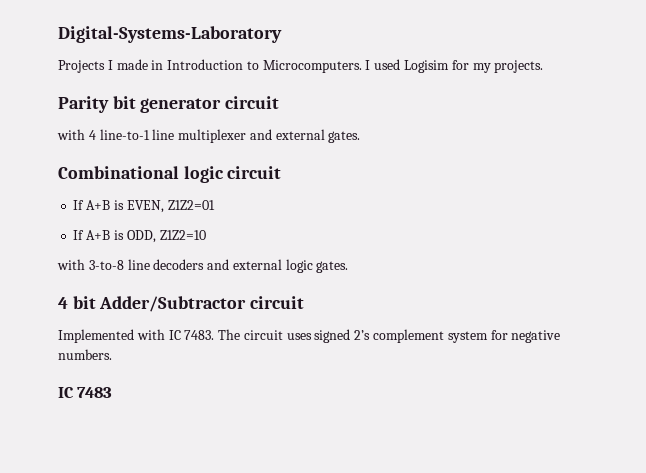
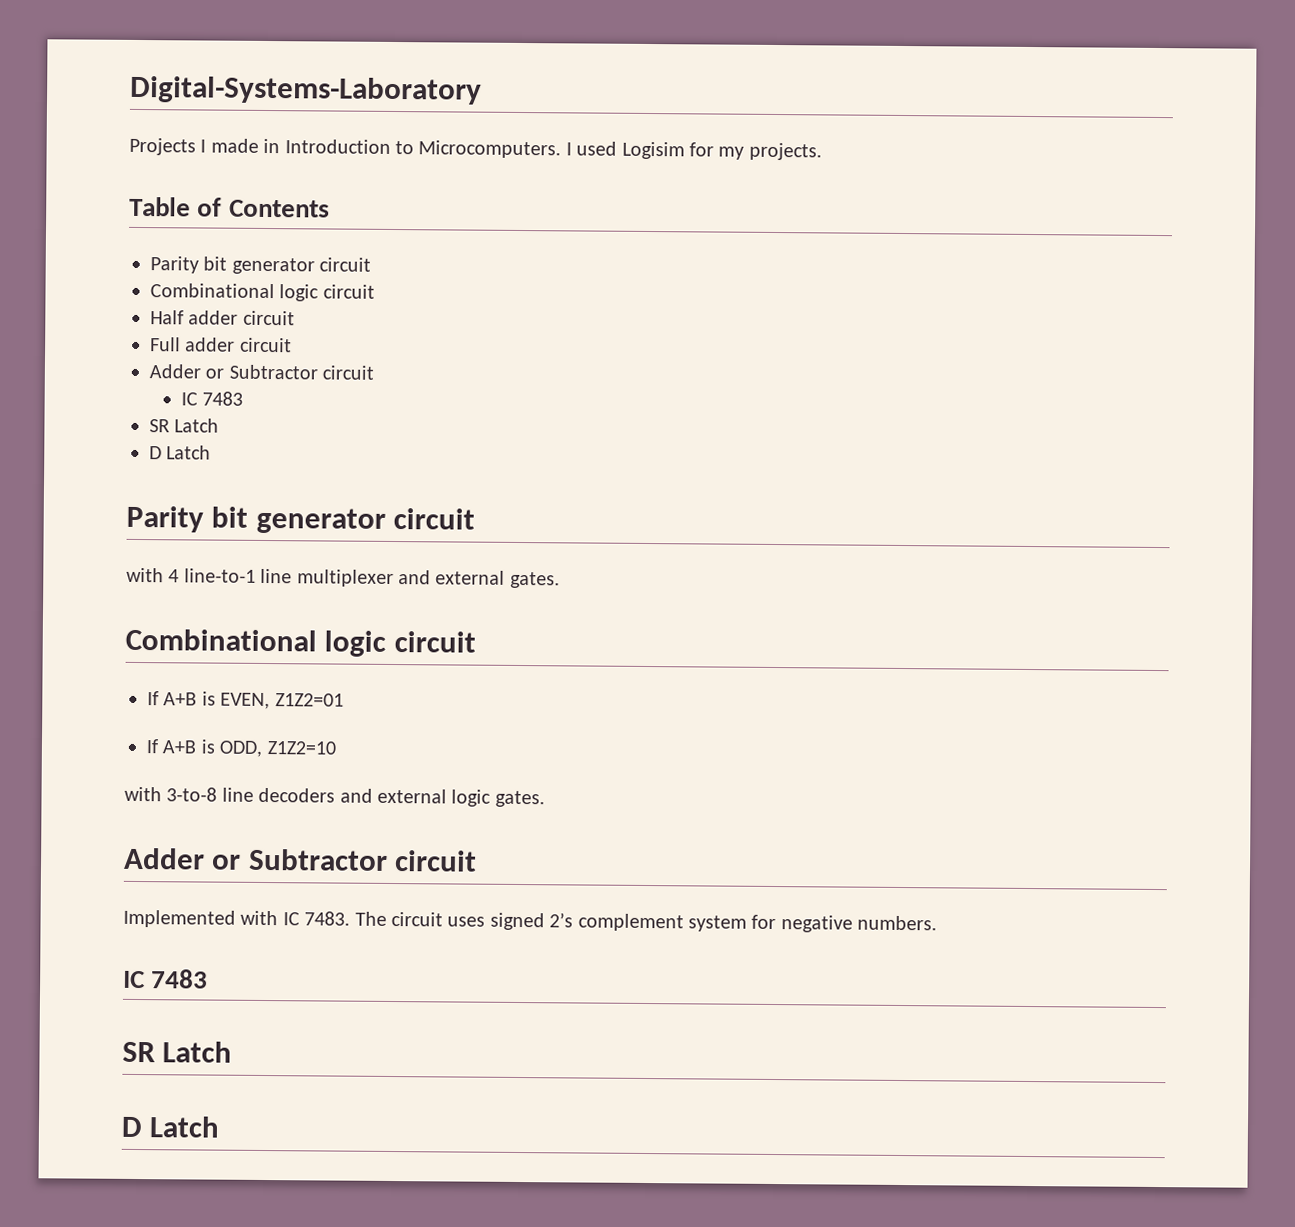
+ Table of Contents
+ Parity bit generator circuit
+ Combinational logic circuit
+ Half adder circuit
+ Full adder circuit
+ Adder or Subtractor circuit
+ IC 7483
+ SR Latch
+ D Latch
  with 3-to-8 line decoders and external logic gates.
- 4 bit Adder/Subtractor circuit
+ Adder or Subtractor circuit
  The circuit uses signed 2’s complement system for negative numbers.
  IC 7483
+ SR Latch
+ D Latch

